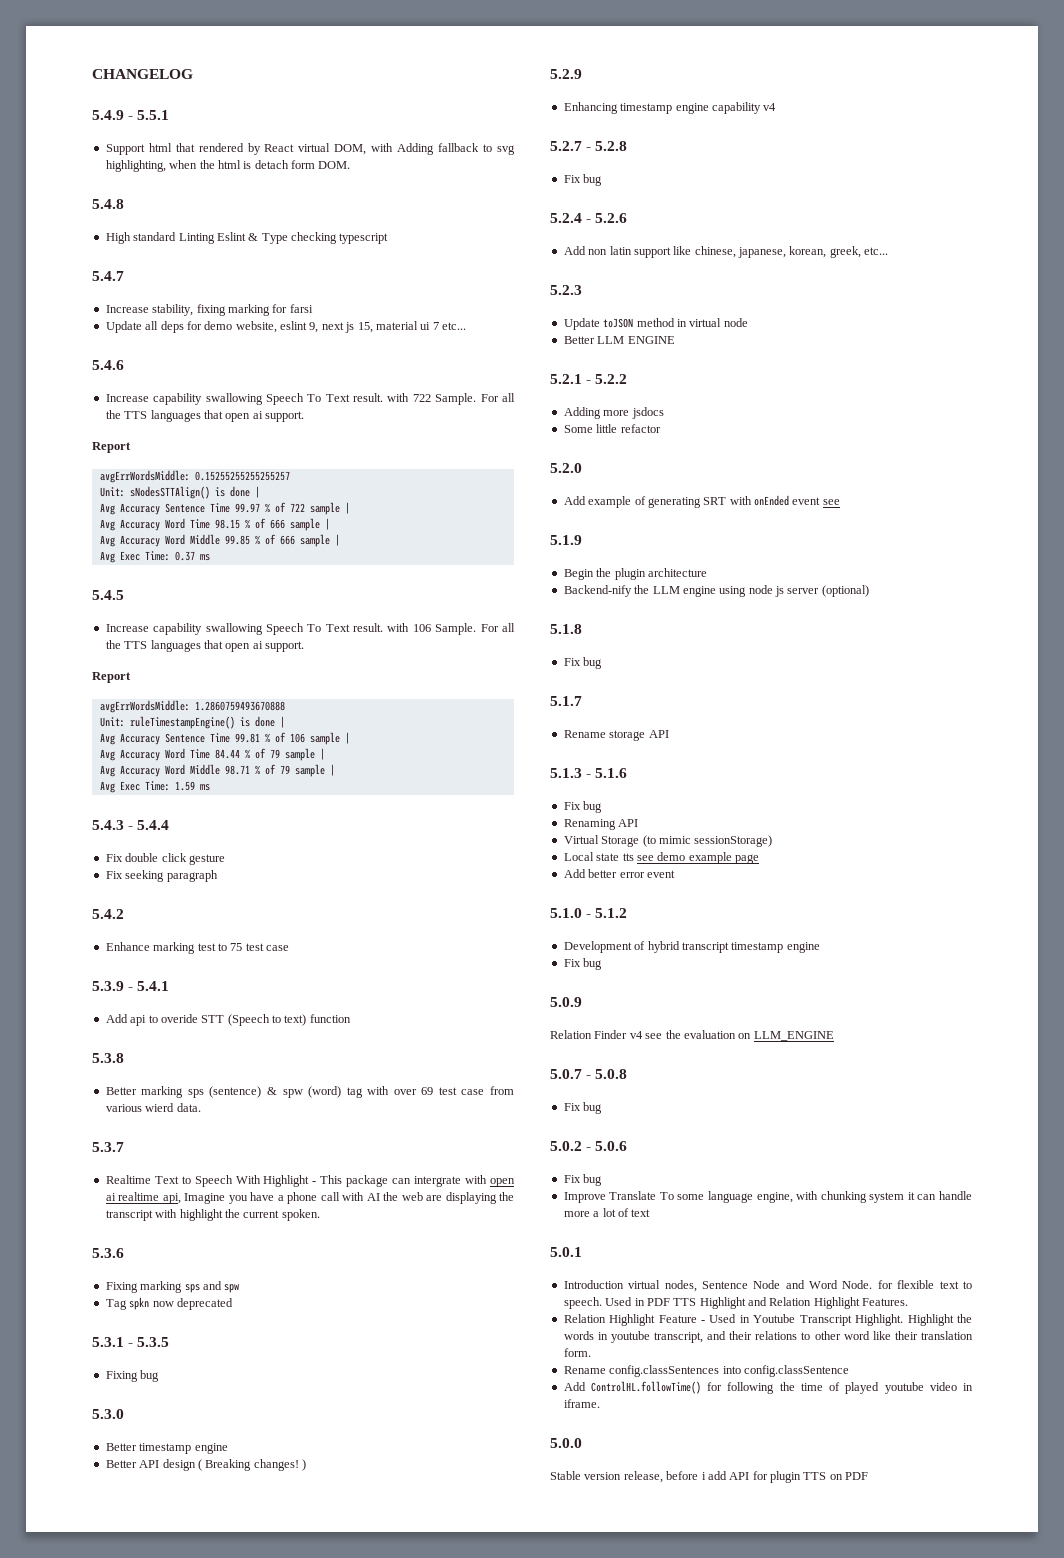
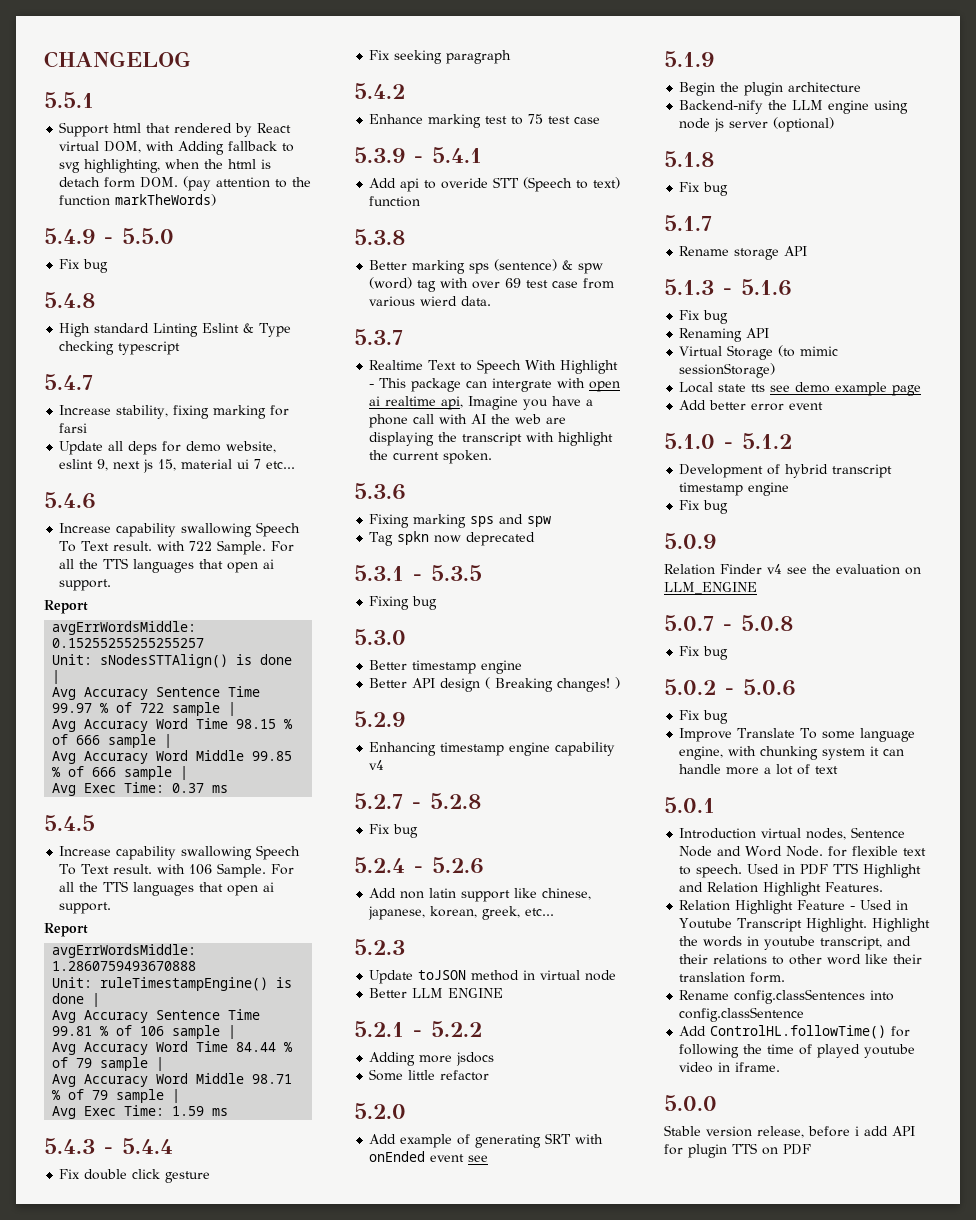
- 5.4.9 - 5.5.1
+ 5.5.1
- Support html that rendered by React virtual DOM, with Adding fallback to svg highlighting, when the html is detach form DOM.
+ Support html that rendered by React virtual DOM, with Adding fallback to svg highlighting, when the html is detach form DOM. (pay attention to the function markTheWords)
+ 5.4.9 - 5.5.0
+ Fix bug

